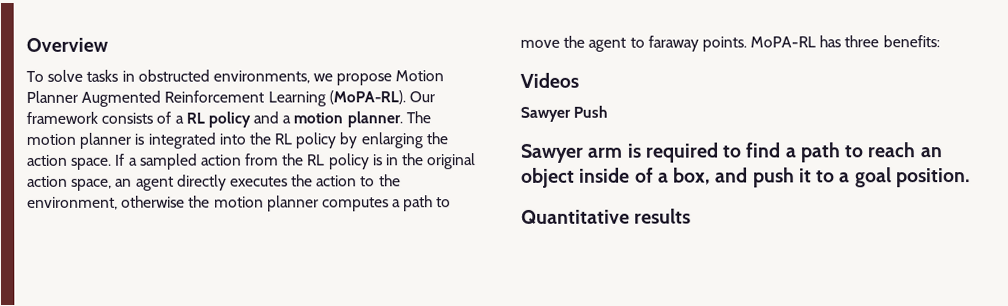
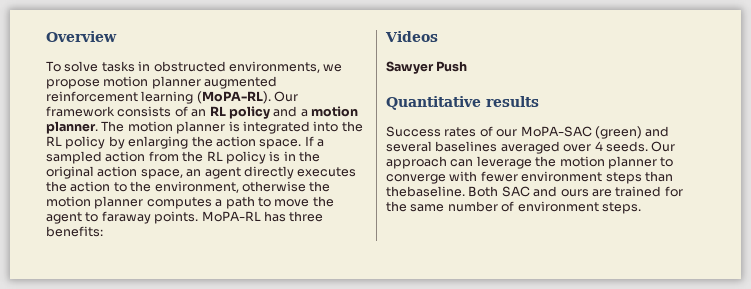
- To solve tasks in obstructed environments, we propose Motion Planner Augmented Reinforcement Learning (MoPA-RL).
+ To solve tasks in obstructed environments, we propose motion planner augmented reinforcement learning (MoPA-RL).
- Our framework consists of a RL policy and a motion planner.
+ Our framework consists of an RL policy and a motion planner.
- Sawyer arm is required to find a path to reach an object inside of a box, and push it to a goal position.
  Quantitative results
+ Success rates of our MoPA-SAC (green) and several baselines averaged over 4 seeds. Our approach can leverage the motion planner to converge with fewer environment steps than thebaseline. Both SAC and ours are trained for the same number of environment steps.

